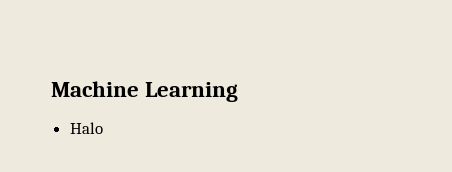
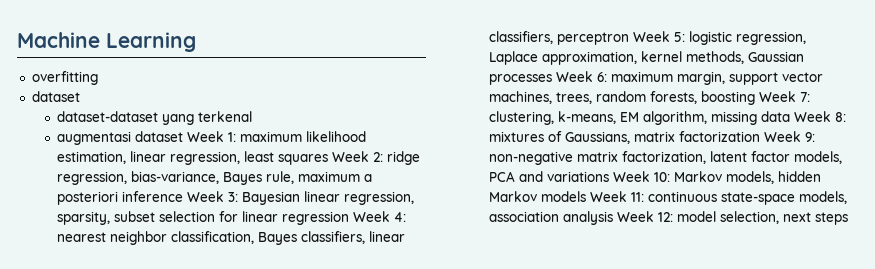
- Halo
+ overfitting
+ dataset
+ dataset-dataset yang terkenal
+ augmentasi dataset Week 1: maximum likelihood estimation, linear regression, least squares Week 2: ridge regression, bias-variance, Bayes rule, maximum a posteriori inference Week 3: Bayesian linear regression, sparsity, subset selection for linear regression Week 4: nearest neighbor classification, Bayes classifiers, linear classifiers, perceptron Week 5: logistic regression, Laplace approximation, kernel methods, Gaussian processes Week 6: maximum margin, support vector machines, trees, random forests, boosting Week 7: clustering, k-means, EM algorithm, missing data Week 8: mixtures of Gaussians, matrix factorization Week 9: non-negative matrix factorization, latent factor models, PCA and variations Week 10: Markov models, hidden Markov models Week 11: continuous state-space models, association analysis Week 12: model selection, next steps

